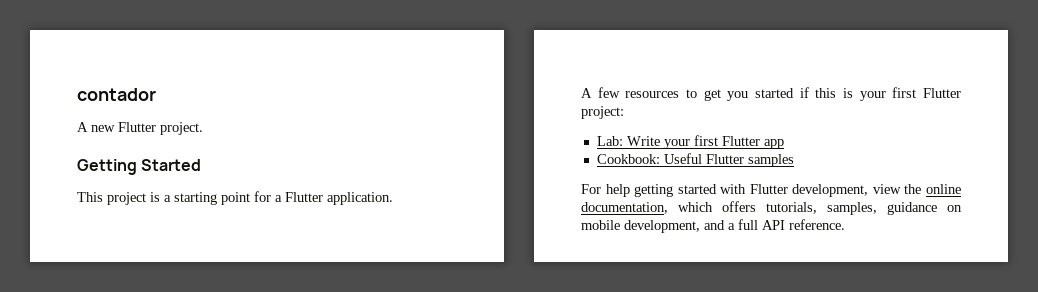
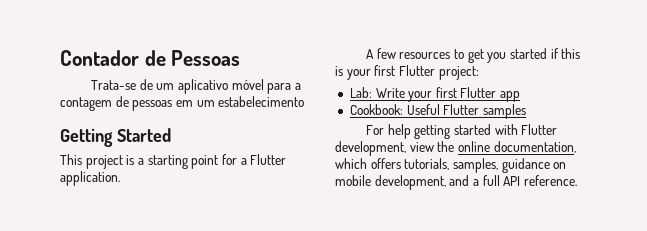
- contador
- A new Flutter project.
+ Contador de Pessoas
+ Trata-se de um aplicativo móvel para a contagem de pessoas em um estabelecimento

